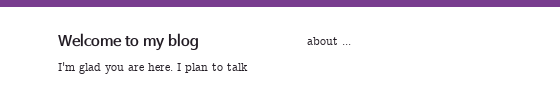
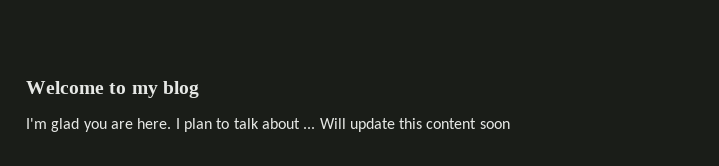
+ Will update this content soon

